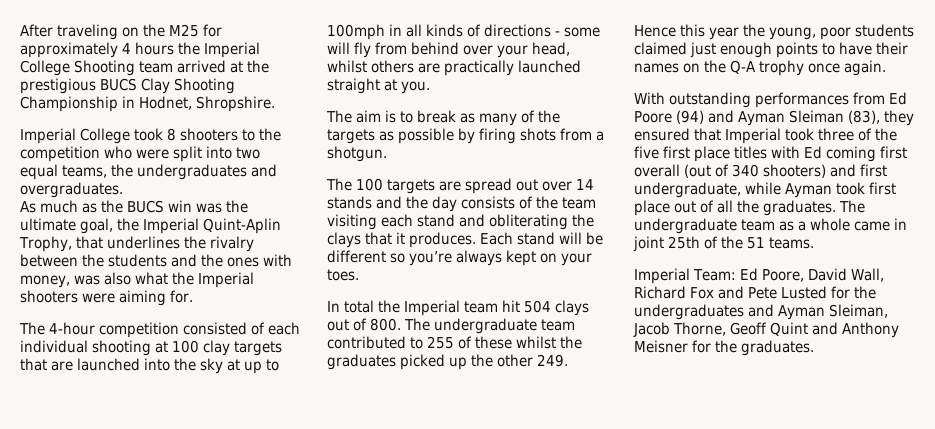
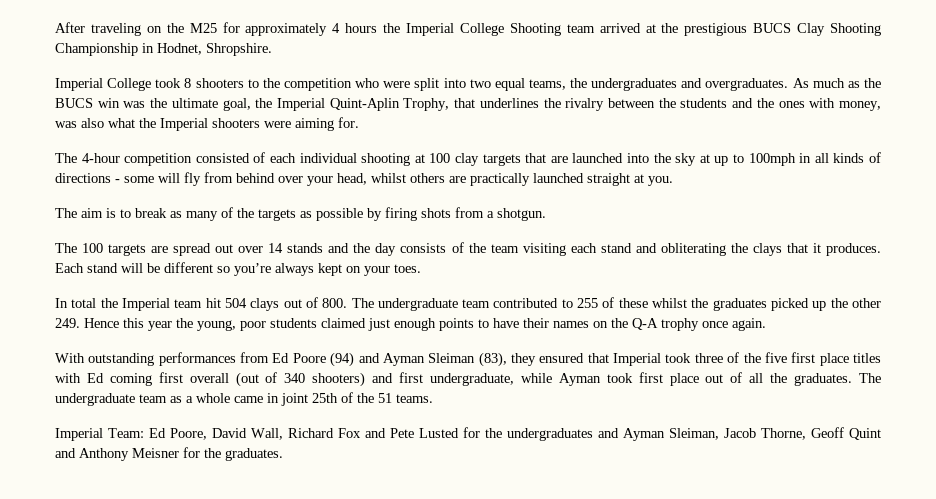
- Imperial College took 8 shooters to the competition who were split into two equal teams, the undergraduates and overgraduates.
- As much as the BUCS win was the ultimate goal, the Imperial Quint-Aplin Trophy, that underlines the rivalry between the students and the ones with money, was also what the Imperial shooters were aiming for.
+ Imperial College took 8 shooters to the competition who were split into two equal teams, the undergraduates and overgraduates. As much as the BUCS win was the ultimate goal, the Imperial Quint-Aplin Trophy, that underlines the rivalry between the students and the ones with money, was also what the Imperial shooters were aiming for.

